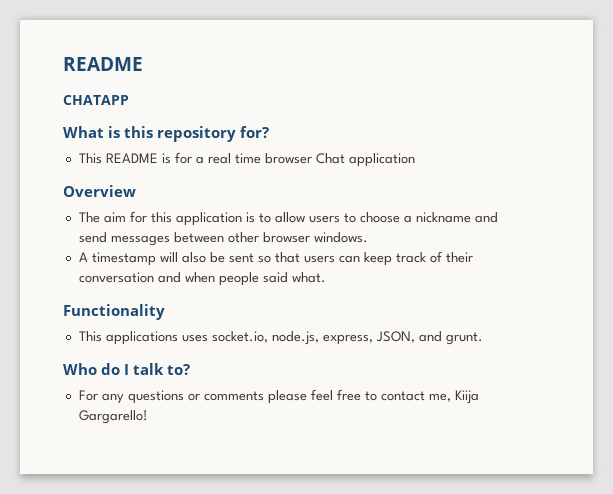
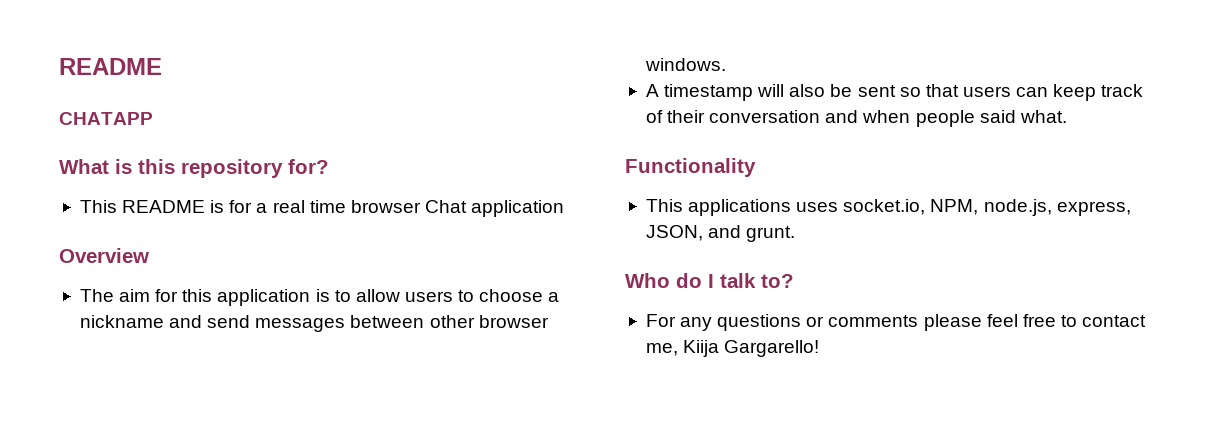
- This applications uses socket.io, node.js, express, JSON, and grunt.
+ This applications uses socket.io, NPM, node.js, express, JSON, and grunt.

